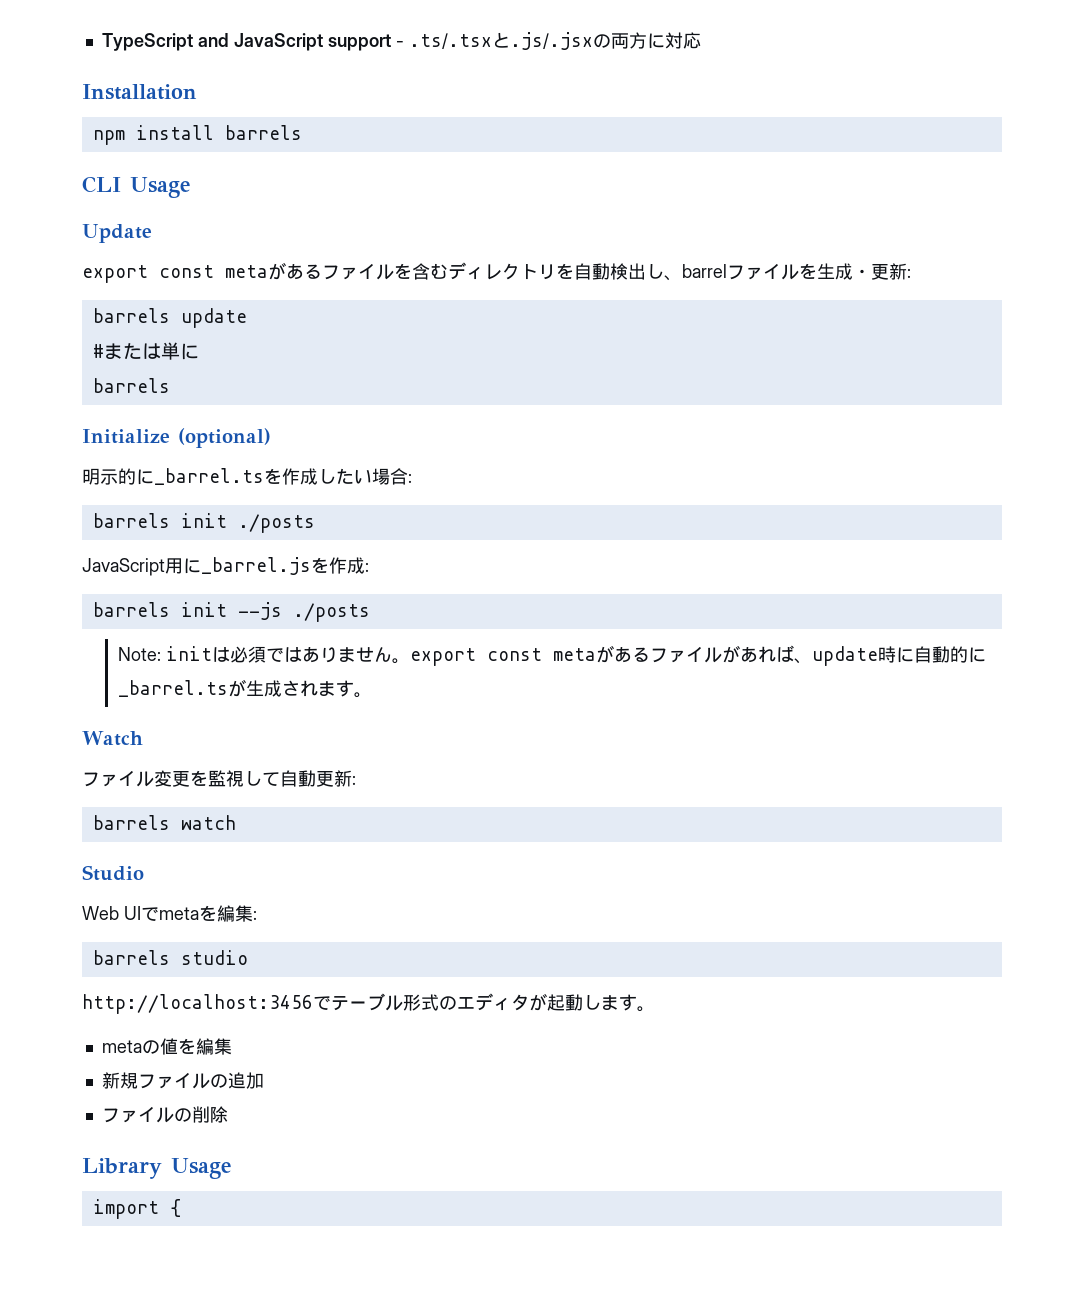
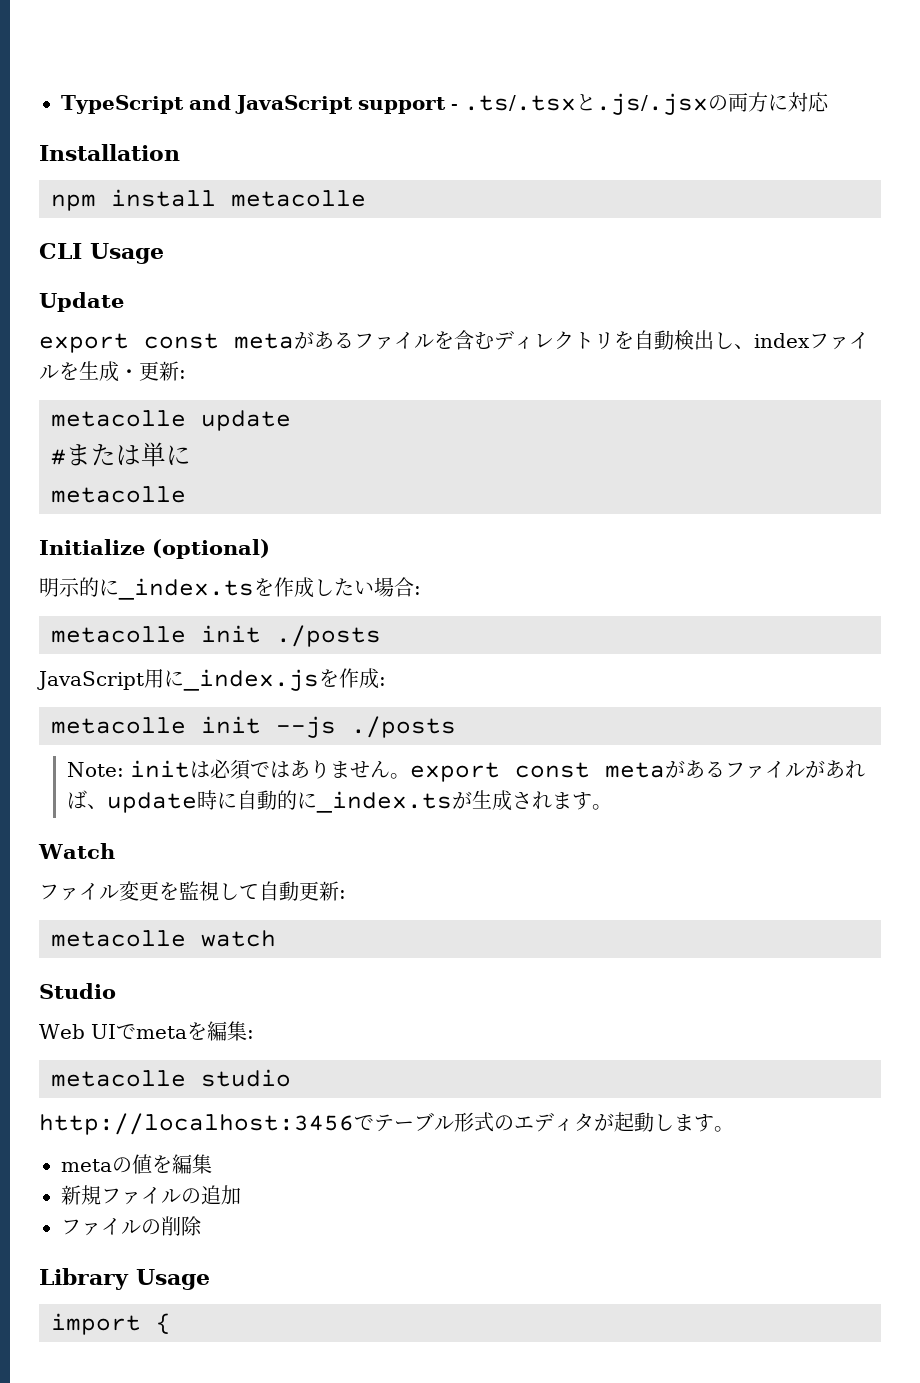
- npm install barrels
+ npm install metacolle
- export const metaがあるファイルを含むディレクトリを自動検出し、barrelファイルを生成・更新:
+ export const metaがあるファイルを含むディレクトリを自動検出し、indexファイルを生成・更新:
- barrels update
+ metacolle update
  #または単に
- barrels
+ metacolle
- 明示的に_barrel.tsを作成したい場合:
+ 明示的に_index.tsを作成したい場合:
- barrels init ./posts
+ metacolle init ./posts
- JavaScript用に_barrel.jsを作成:
+ JavaScript用に_index.jsを作成:
- barrels init --js ./posts
+ metacolle init --js ./posts
- Note: initは必須ではありません。export const metaがあるファイルがあれば、update時に自動的に_barrel.tsが生成されます。
+ Note: initは必須ではありません。export const metaがあるファイルがあれば、update時に自動的に_index.tsが生成されます。
- barrels watch
+ metacolle watch
- barrels studio
+ metacolle studio

